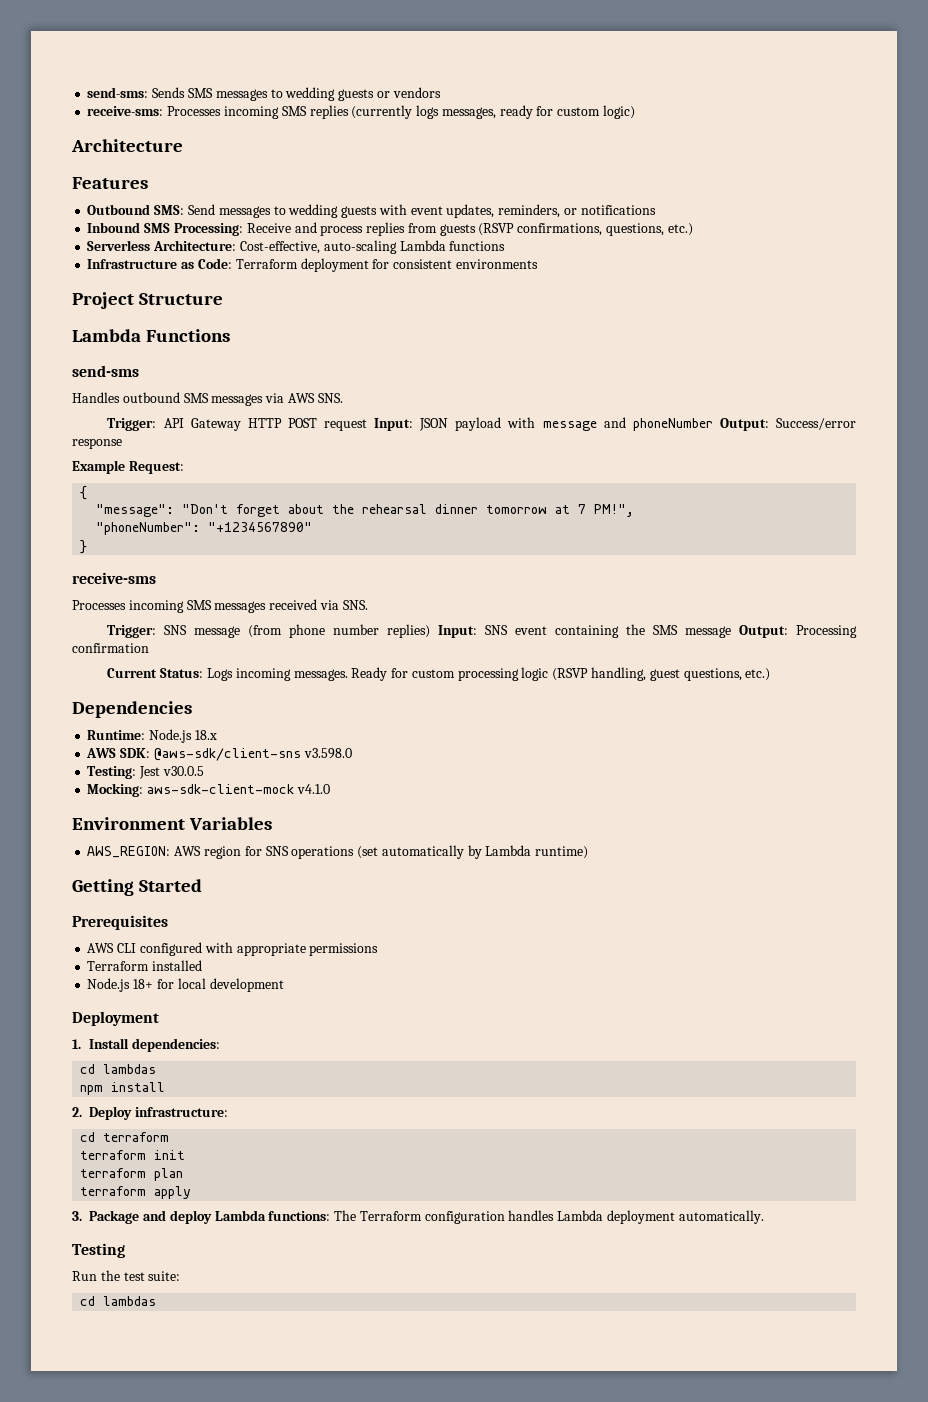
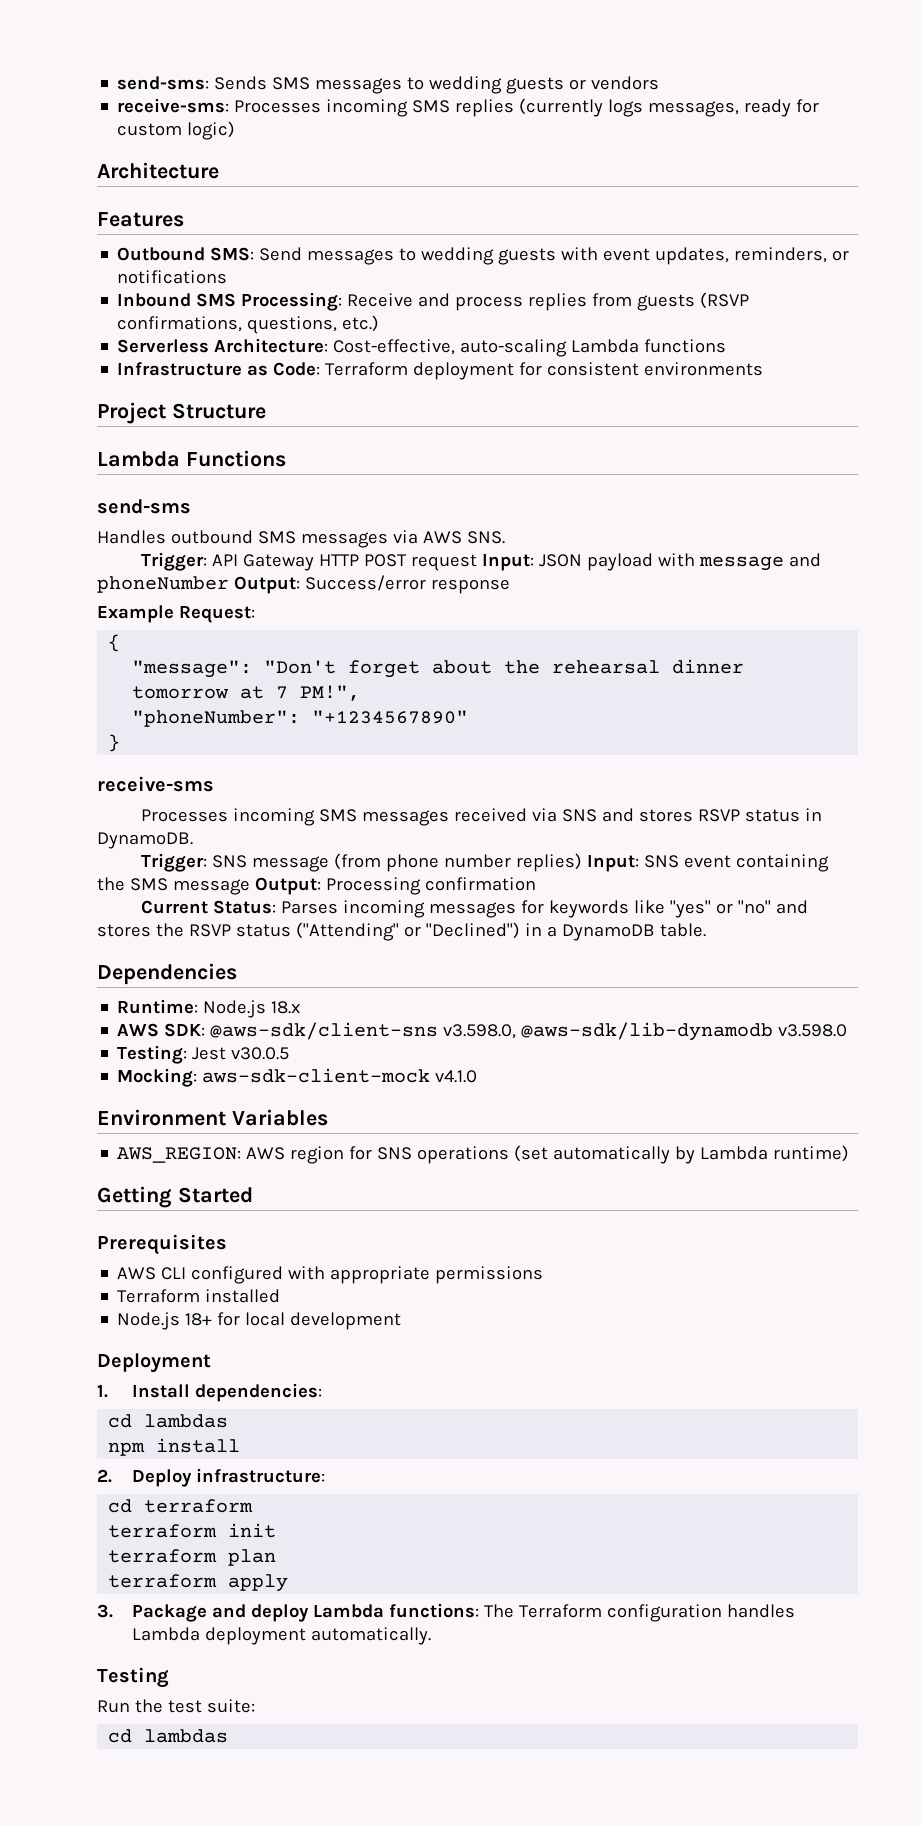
- Processes incoming SMS messages received via SNS.
+ Processes incoming SMS messages received via SNS and stores RSVP status in DynamoDB.
- Current Status: Logs incoming messages. Ready for custom processing logic (RSVP handling, guest questions, etc.)
+ Current Status: Parses incoming messages for keywords like "yes" or "no" and stores the RSVP status ("Attending" or "Declined") in a DynamoDB table.
- AWS SDK: @aws-sdk/client-sns v3.598.0
+ AWS SDK: @aws-sdk/client-sns v3.598.0, @aws-sdk/lib-dynamodb v3.598.0

